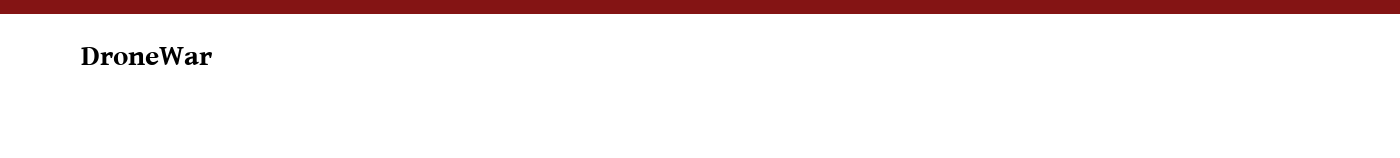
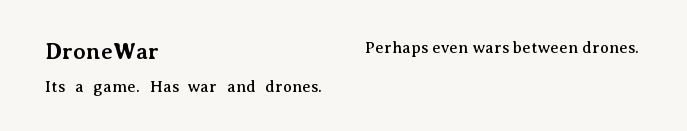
+ Its a game. Has war and drones. Perhaps even wars between drones.

